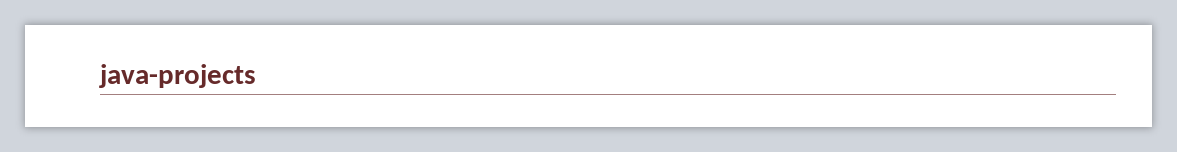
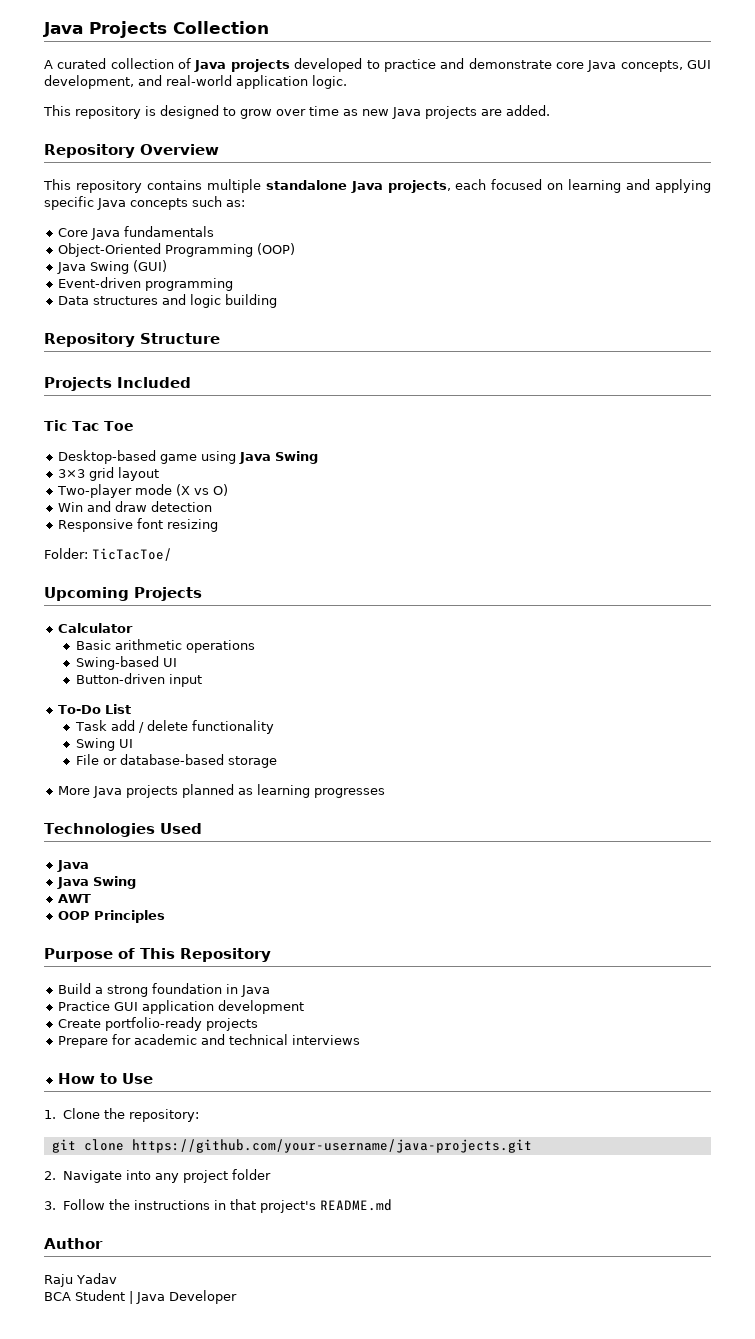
- java-projects
+ Java Projects Collection
+ A curated collection of Java projects developed to practice and demonstrate core Java concepts, GUI development, and real-world application logic.
+ This repository is designed to grow over time as new Java projects are added.
+ Repository Overview
+ This repository contains multiple standalone Java projects, each focused on learning and applying specific Java concepts such as:
+ Core Java fundamentals
+ Object-Oriented Programming (OOP)
+ Java Swing (GUI)
+ Event-driven programming
+ Data structures and logic building
+ Repository Structure
+ Projects Included
+ Tic Tac Toe
+ Desktop-based game using Java Swing
+ 3×3 grid layout
+ Two-player mode (X vs O)
+ Win and draw detection
+ Responsive font resizing
+ Folder: TicTacToe/
+ Upcoming Projects
+ Calculator
+ Basic arithmetic operations
+ Swing-based UI
+ Button-driven input
+ To-Do List
+ Task add / delete functionality
+ Swing UI
+ File or database-based storage
+ More Java projects planned as learning progresses
+ Technologies Used
+ Java
+ Java Swing
+ AWT
+ OOP Principles
+ Purpose of This Repository
+ Build a strong foundation in Java
+ Practice GUI application development
+ Create portfolio-ready projects
+ Prepare for academic and technical interviews
+ How to Use
+ 1. Clone the repository:
+ git clone https://github.com/your-username/java-projects.git
+ 2. Navigate into any project folder
+ 3. Follow the instructions in that project's README.md
+ Author
+ Raju Yadav
+ BCA Student | Java Developer

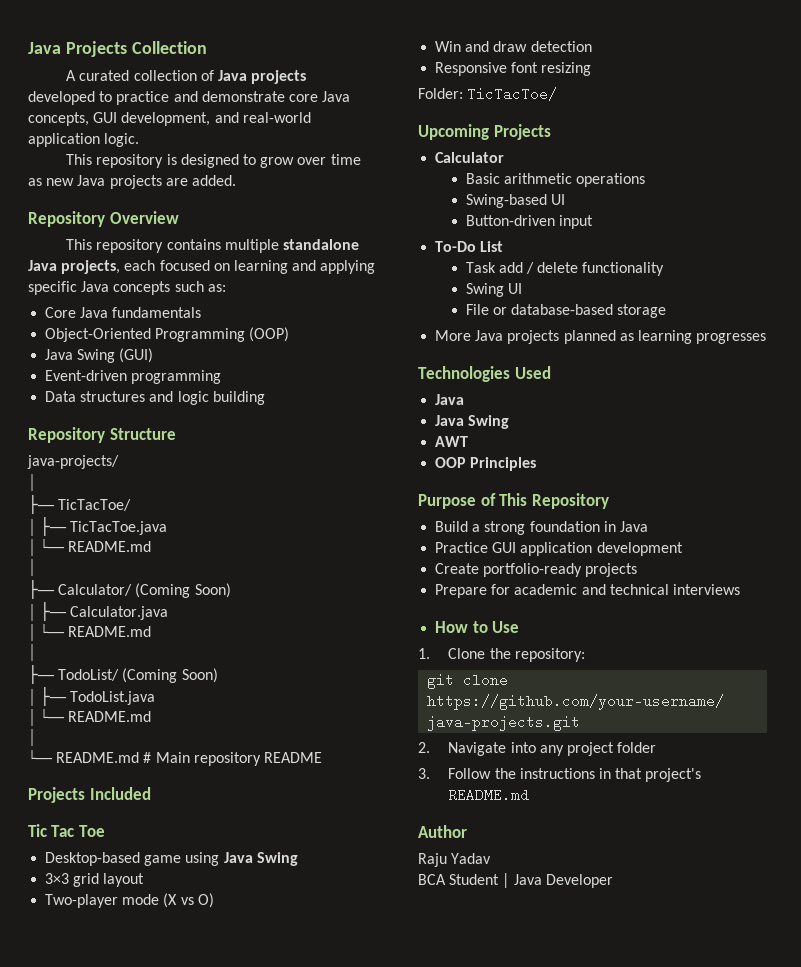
+ java-projects/
+ │
+ ├── TicTacToe/
+ │ ├── TicTacToe.java
+ │ └── README.md
+ │
+ ├── Calculator/ (Coming Soon)
+ │ ├── Calculator.java
+ │ └── README.md
+ │
+ ├── TodoList/ (Coming Soon)
+ │ ├── TodoList.java
+ │ └── README.md
+ │
+ └── README.md # Main repository README

